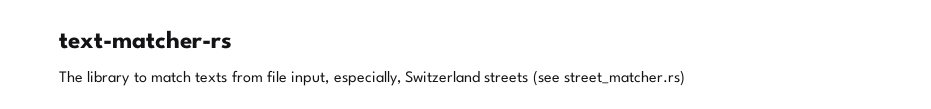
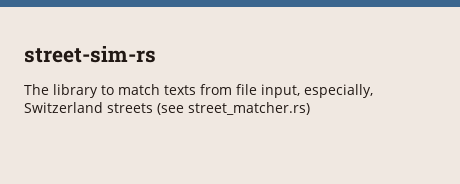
- text-matcher-rs
+ street-sim-rs

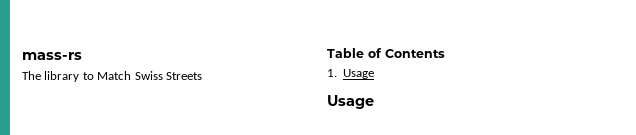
- street-sim-rs
+ mass-rs
- The library to match texts from file input, especially, Switzerland streets (see street_matcher.rs)
+ The library to Match Swiss Streets
+ Table of Contents
+ 1. Usage
+ Usage

